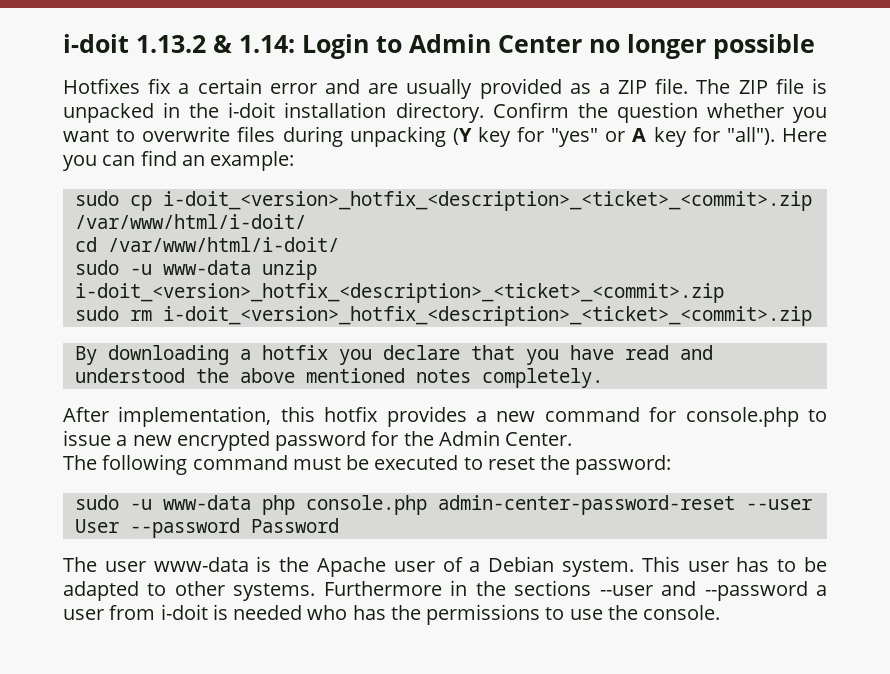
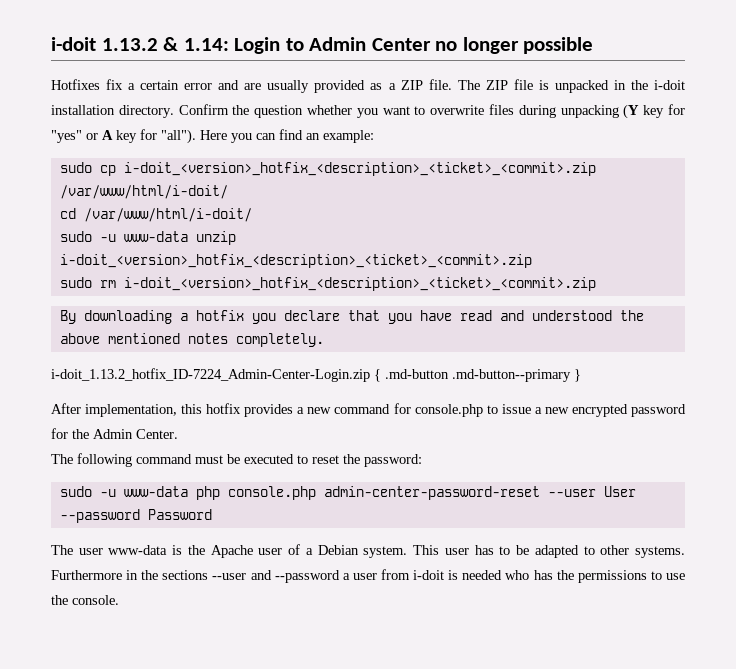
+ i-doit_1.13.2_hotfix_ID-7224_Admin-Center-Login.zip { .md-button .md-button--primary }

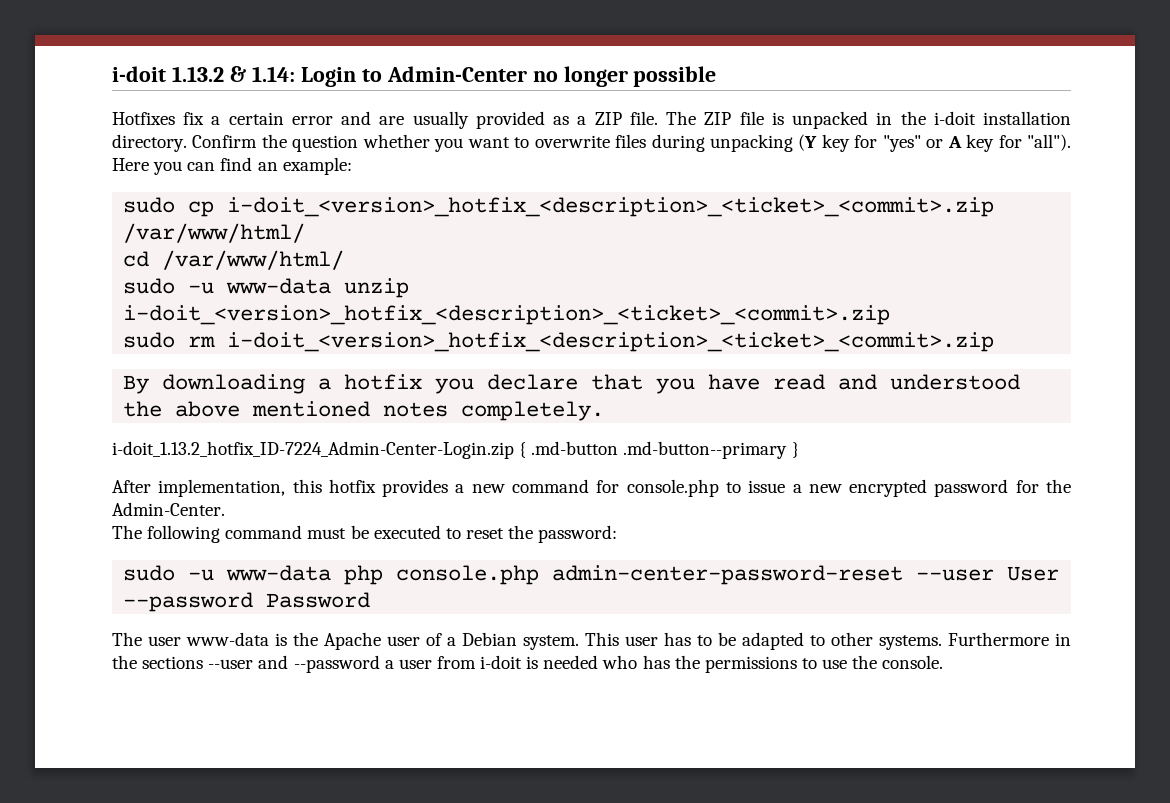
- i-doit 1.13.2 & 1.14: Login to Admin Center no longer possible
+ i-doit 1.13.2 & 1.14: Login to Admin-Center no longer possible
- sudo cp i-doit_<version>_hotfix_<description>_<ticket>_<commit>.zip /var/www/html/i-doit/
+ sudo cp i-doit_<version>_hotfix_<description>_<ticket>_<commit>.zip /var/www/html/
- cd /var/www/html/i-doit/
+ cd /var/www/html/
- After implementation, this hotfix provides a new command for console.php to issue a new encrypted password for the Admin Center.
+ After implementation, this hotfix provides a new command for console.php to issue a new encrypted password for the Admin-Center.

